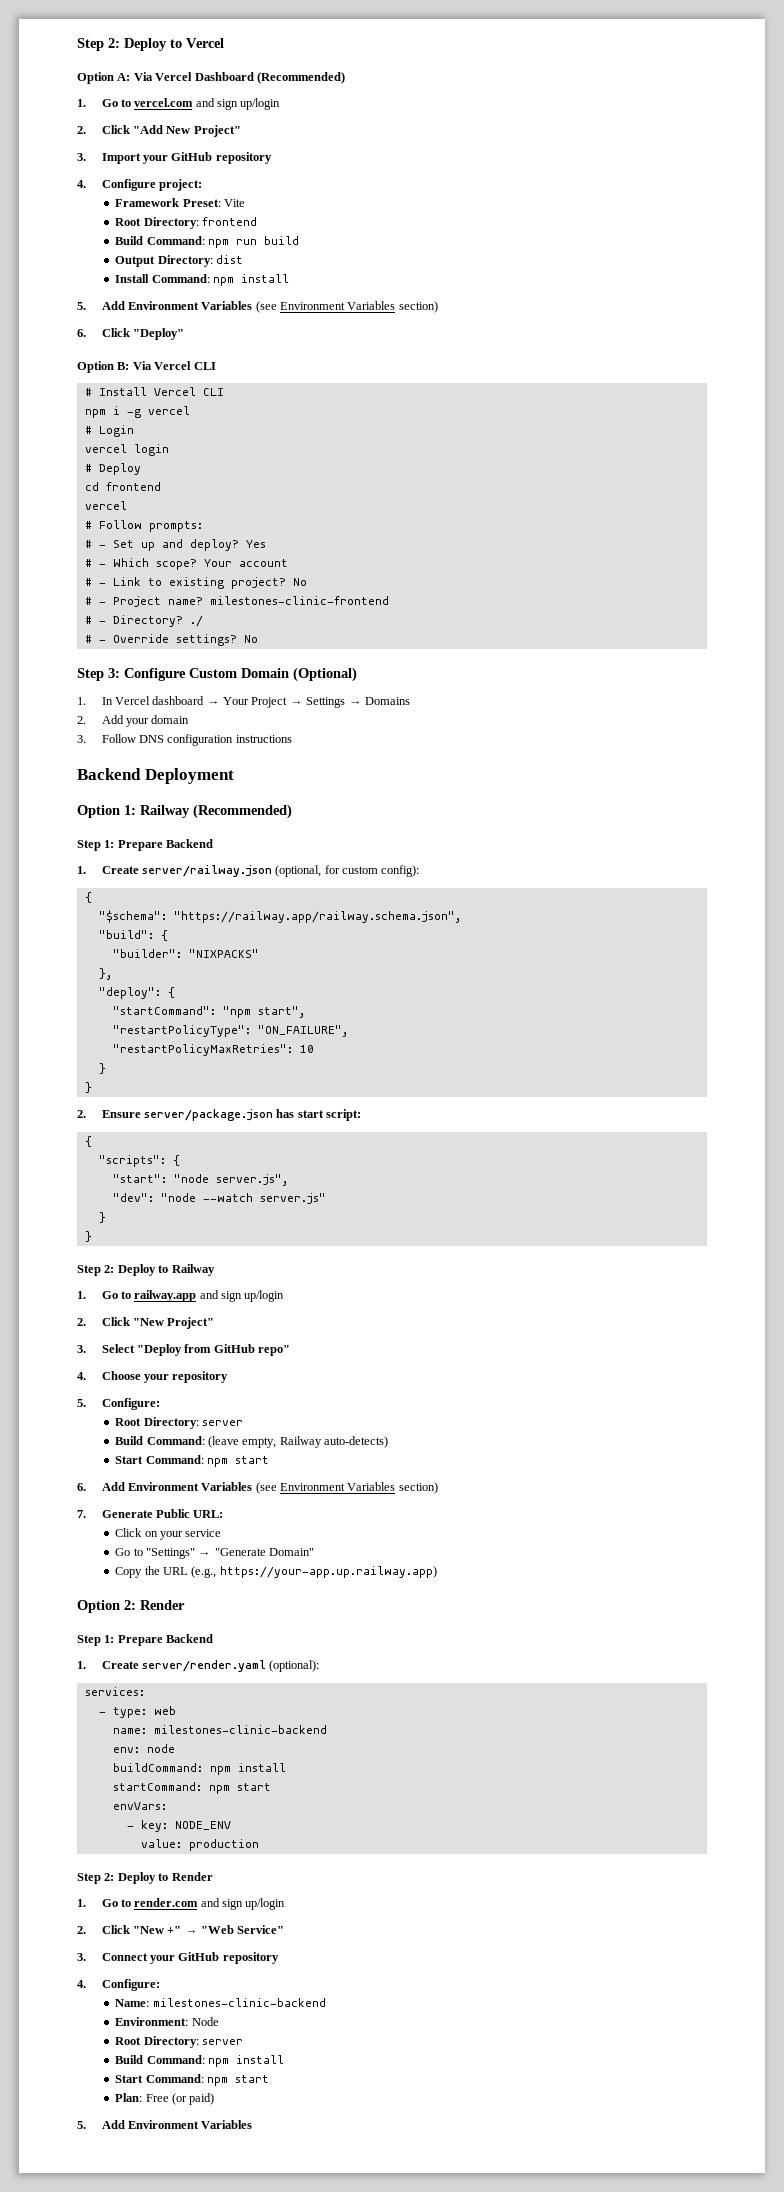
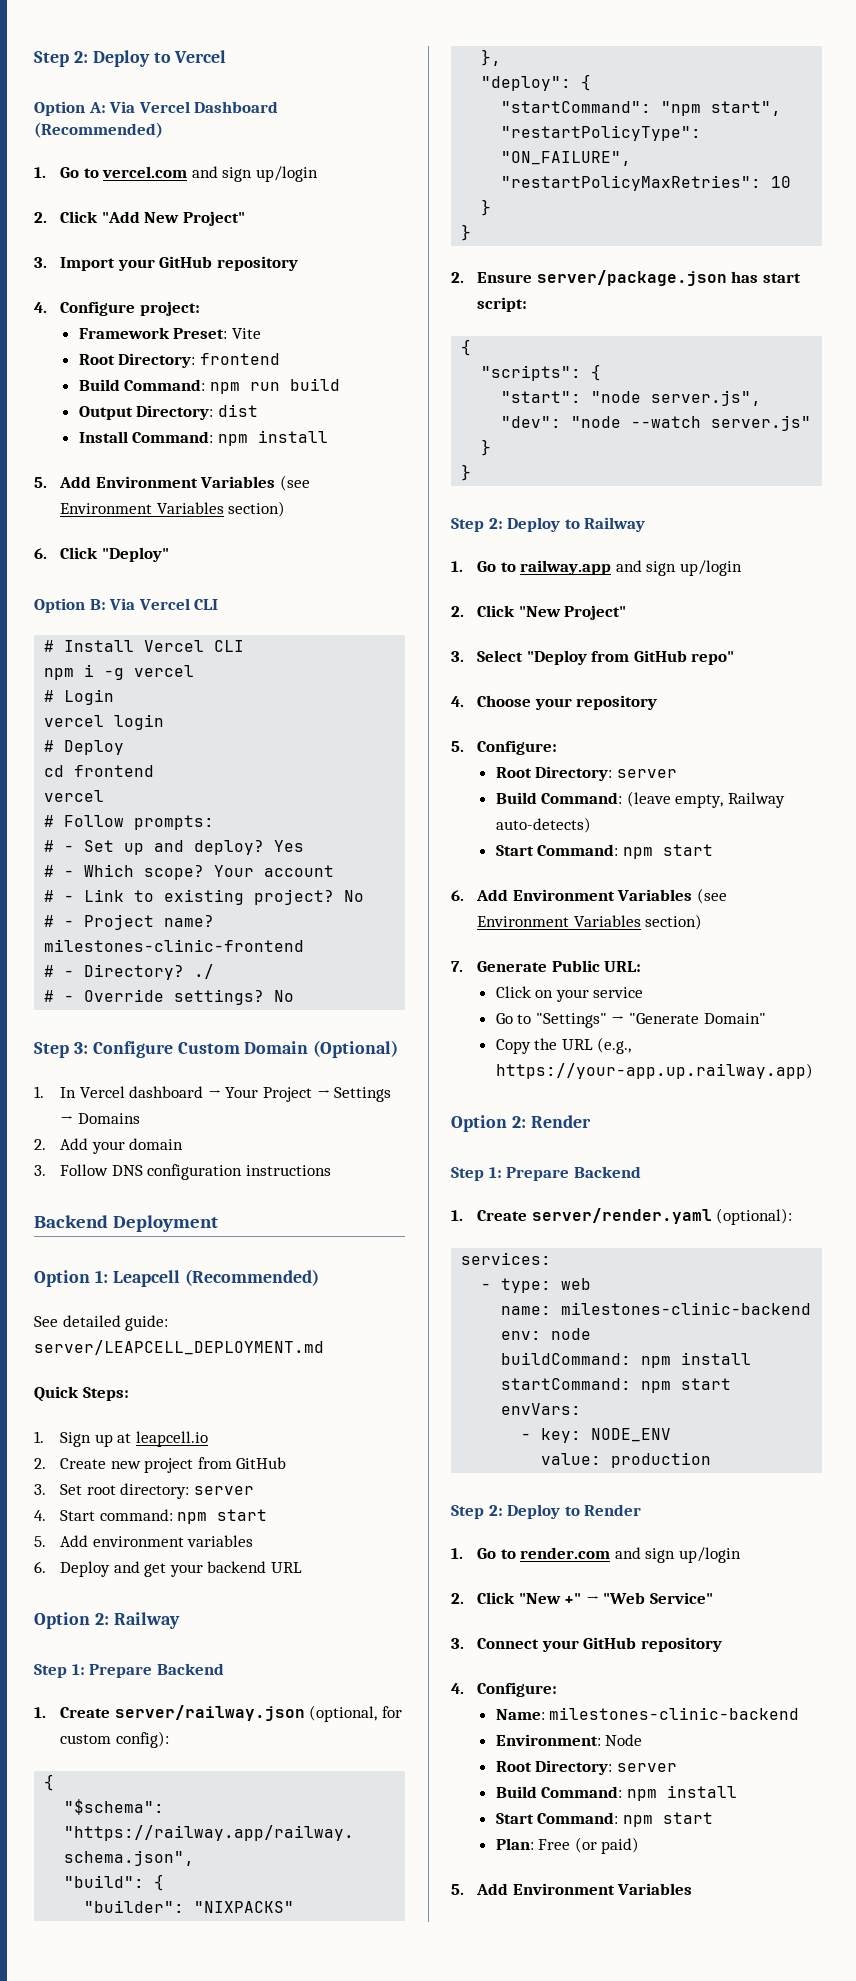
- Option 1: Railway (Recommended)
+ Option 1: Leapcell (Recommended)
+ See detailed guide: server/LEAPCELL_DEPLOYMENT.md
+ Quick Steps:
+ 1. Sign up at leapcell.io
+ 2. Create new project from GitHub
+ 3. Set root directory: server
+ 4. Start command: npm start
+ 5. Add environment variables
+ 6. Deploy and get your backend URL
+ Option 2: Railway

